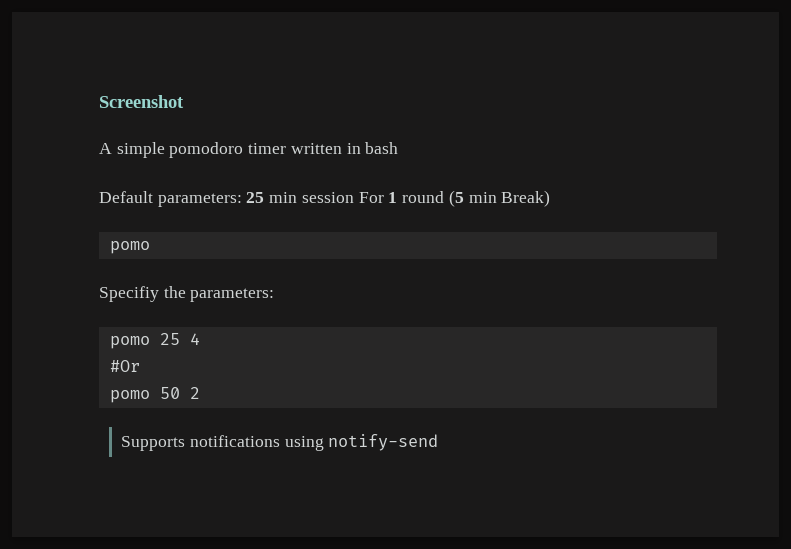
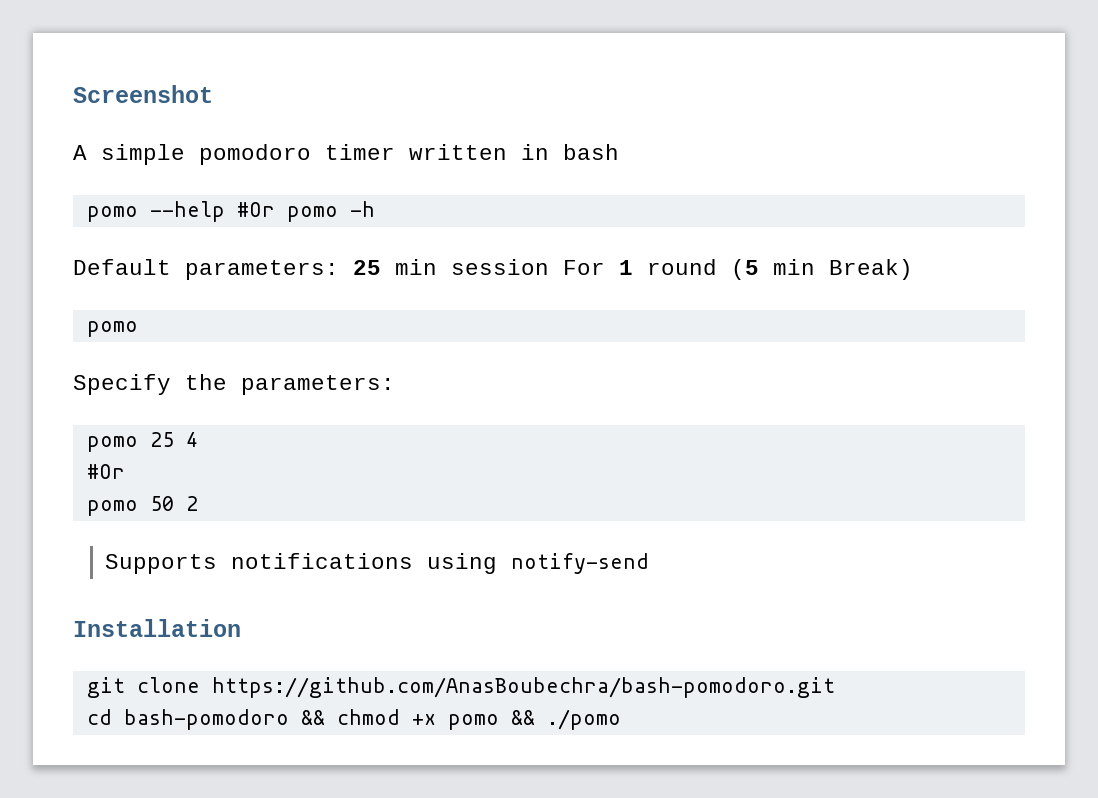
+ pomo --help #Or pomo -h
- Specifiy the parameters:
+ Specify the parameters:
+ Installation
+ git clone https://github.com/AnasBoubechra/bash-pomodoro.git
+ cd bash-pomodoro && chmod +x pomo && ./pomo

